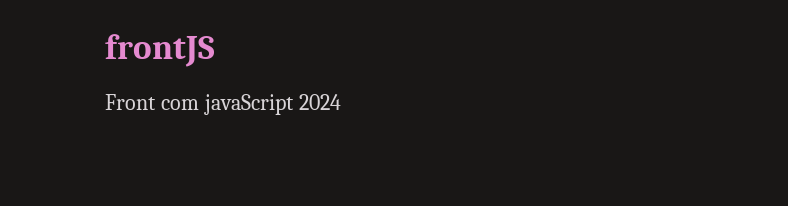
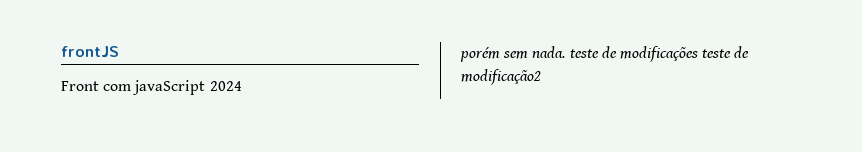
+ porém sem nada. teste de modificações teste de modificação2

